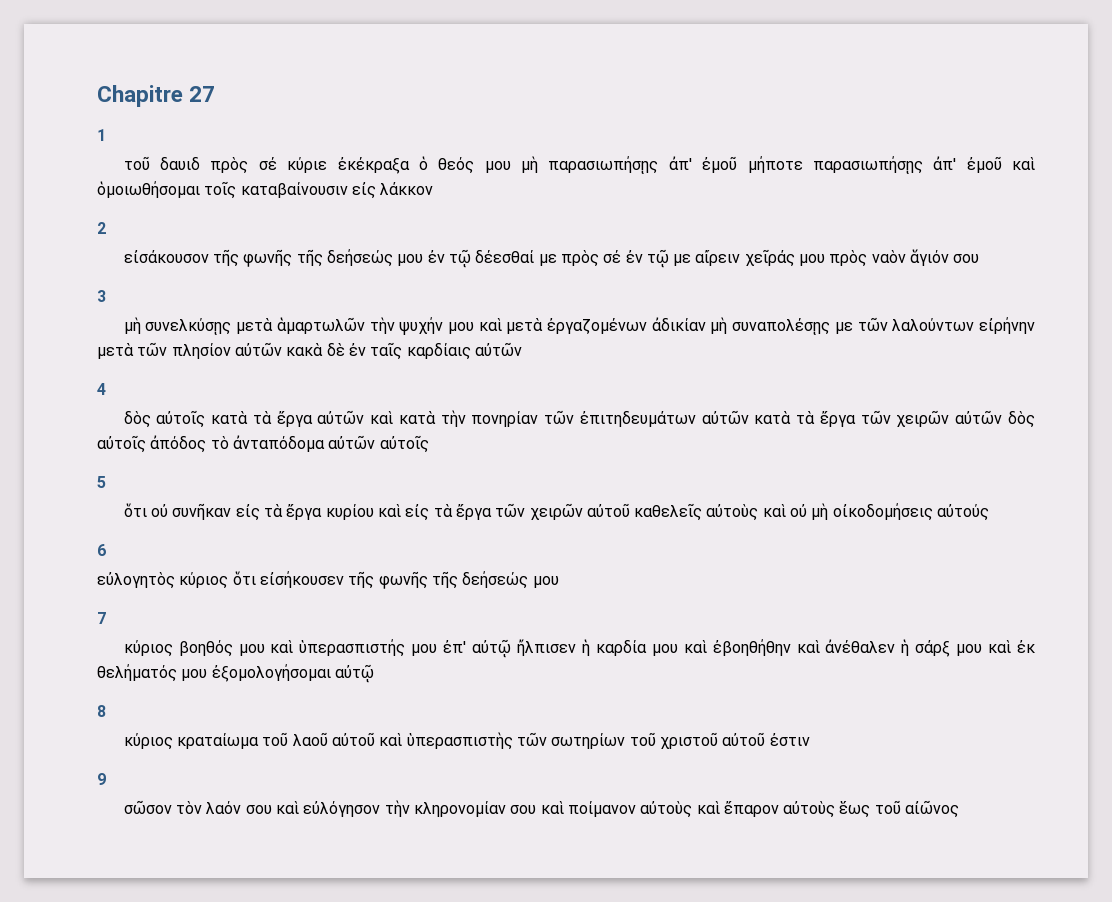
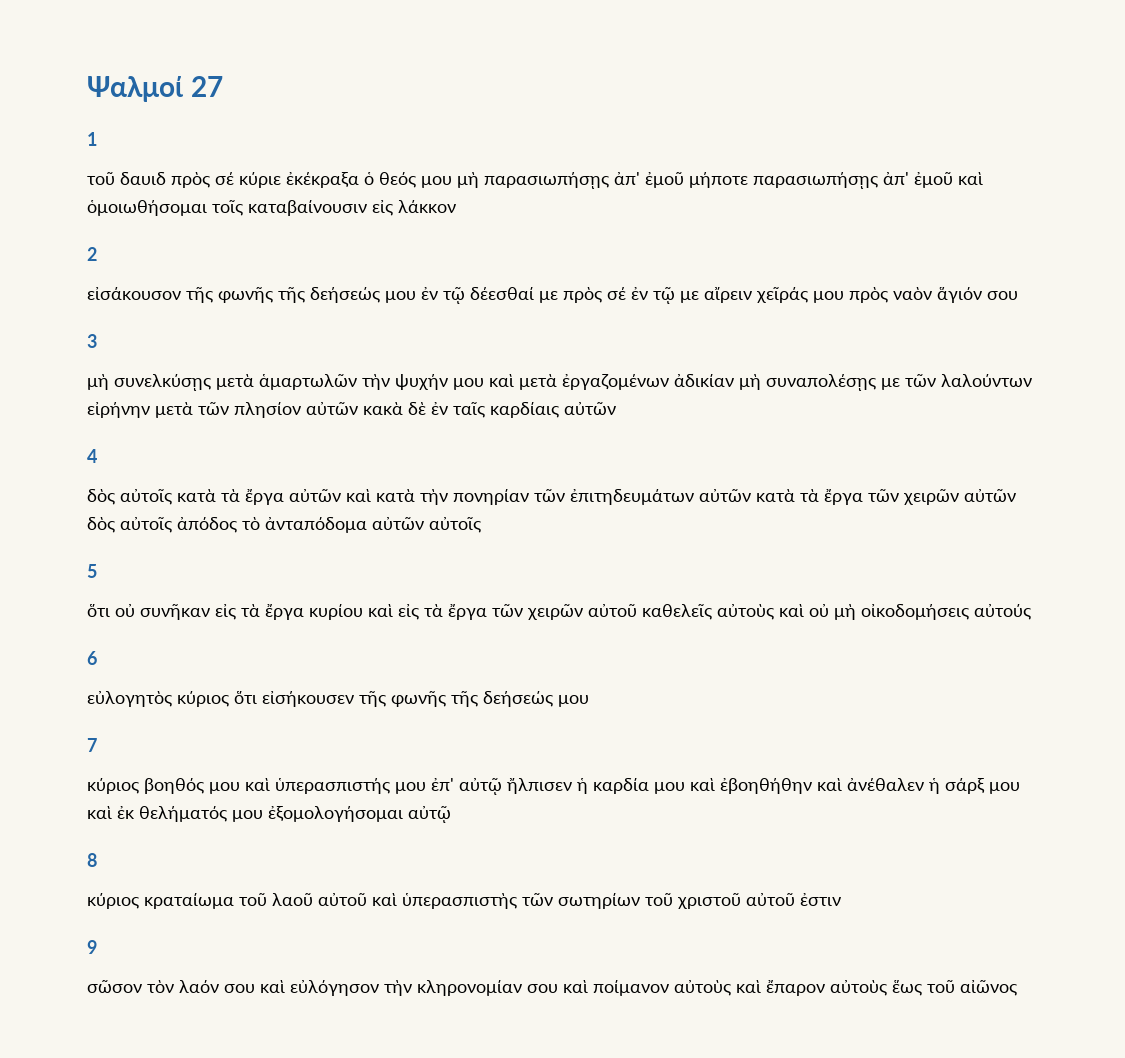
- Chapitre 27
+ Ψαλμοί 27

